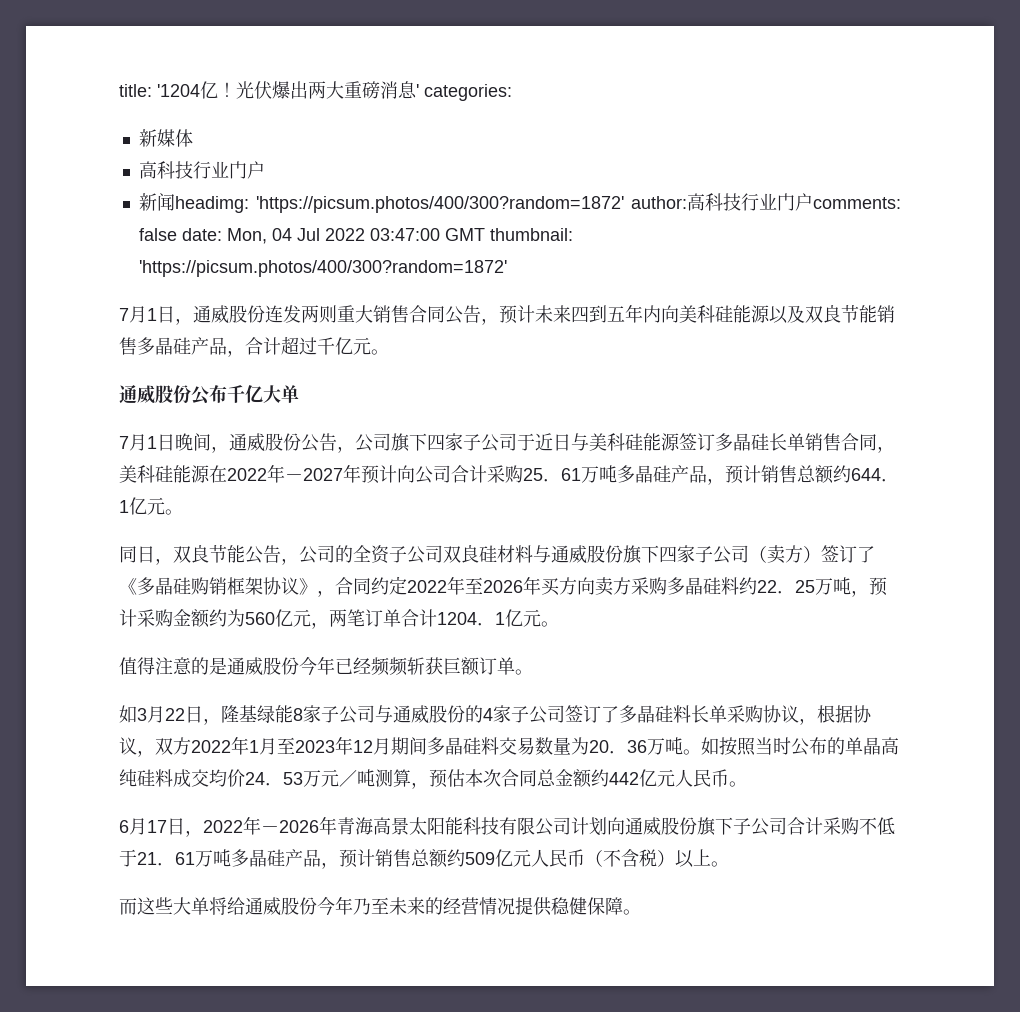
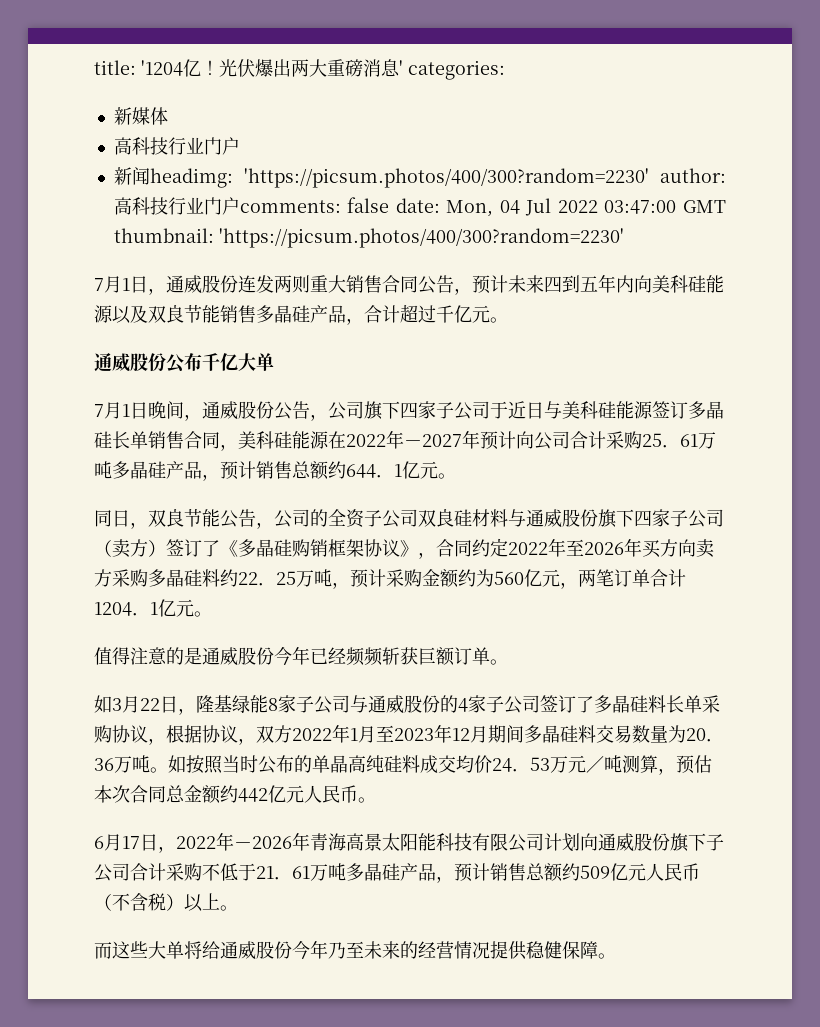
- 新闻headimg: 'https://picsum.photos/400/300?random=1872' author:高科技行业门户comments: false date: Mon, 04 Jul 2022 03:47:00 GMT thumbnail: 'https://picsum.photos/400/300?random=1872'
+ 新闻headimg: 'https://picsum.photos/400/300?random=2230' author:高科技行业门户comments: false date: Mon, 04 Jul 2022 03:47:00 GMT thumbnail: 'https://picsum.photos/400/300?random=2230'

